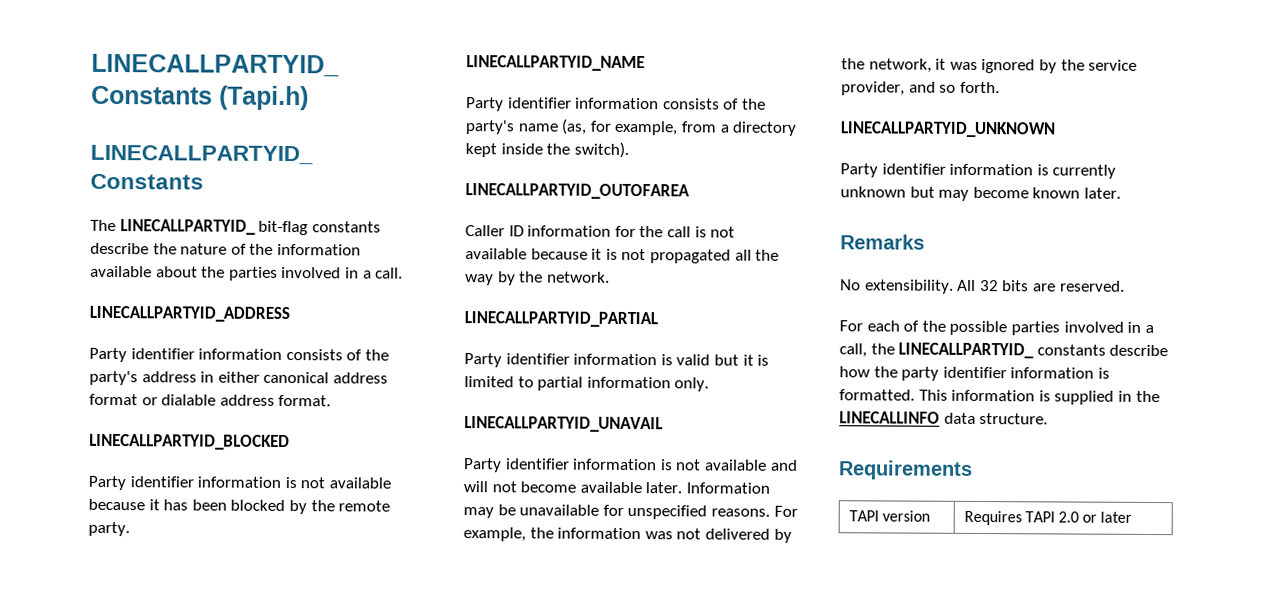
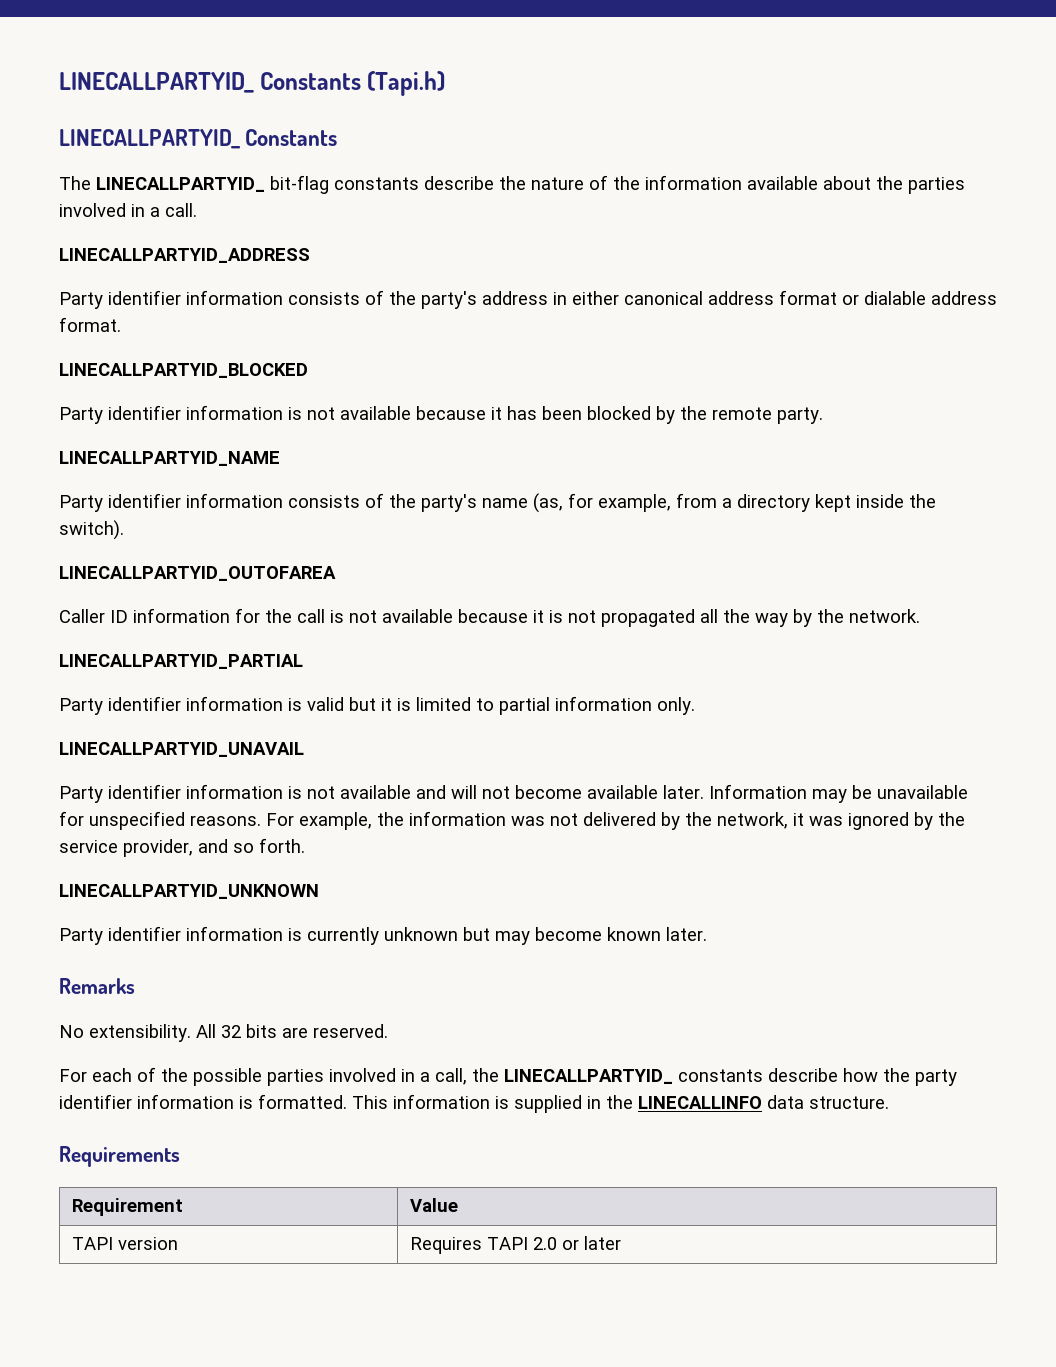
+ Requirement | Value

